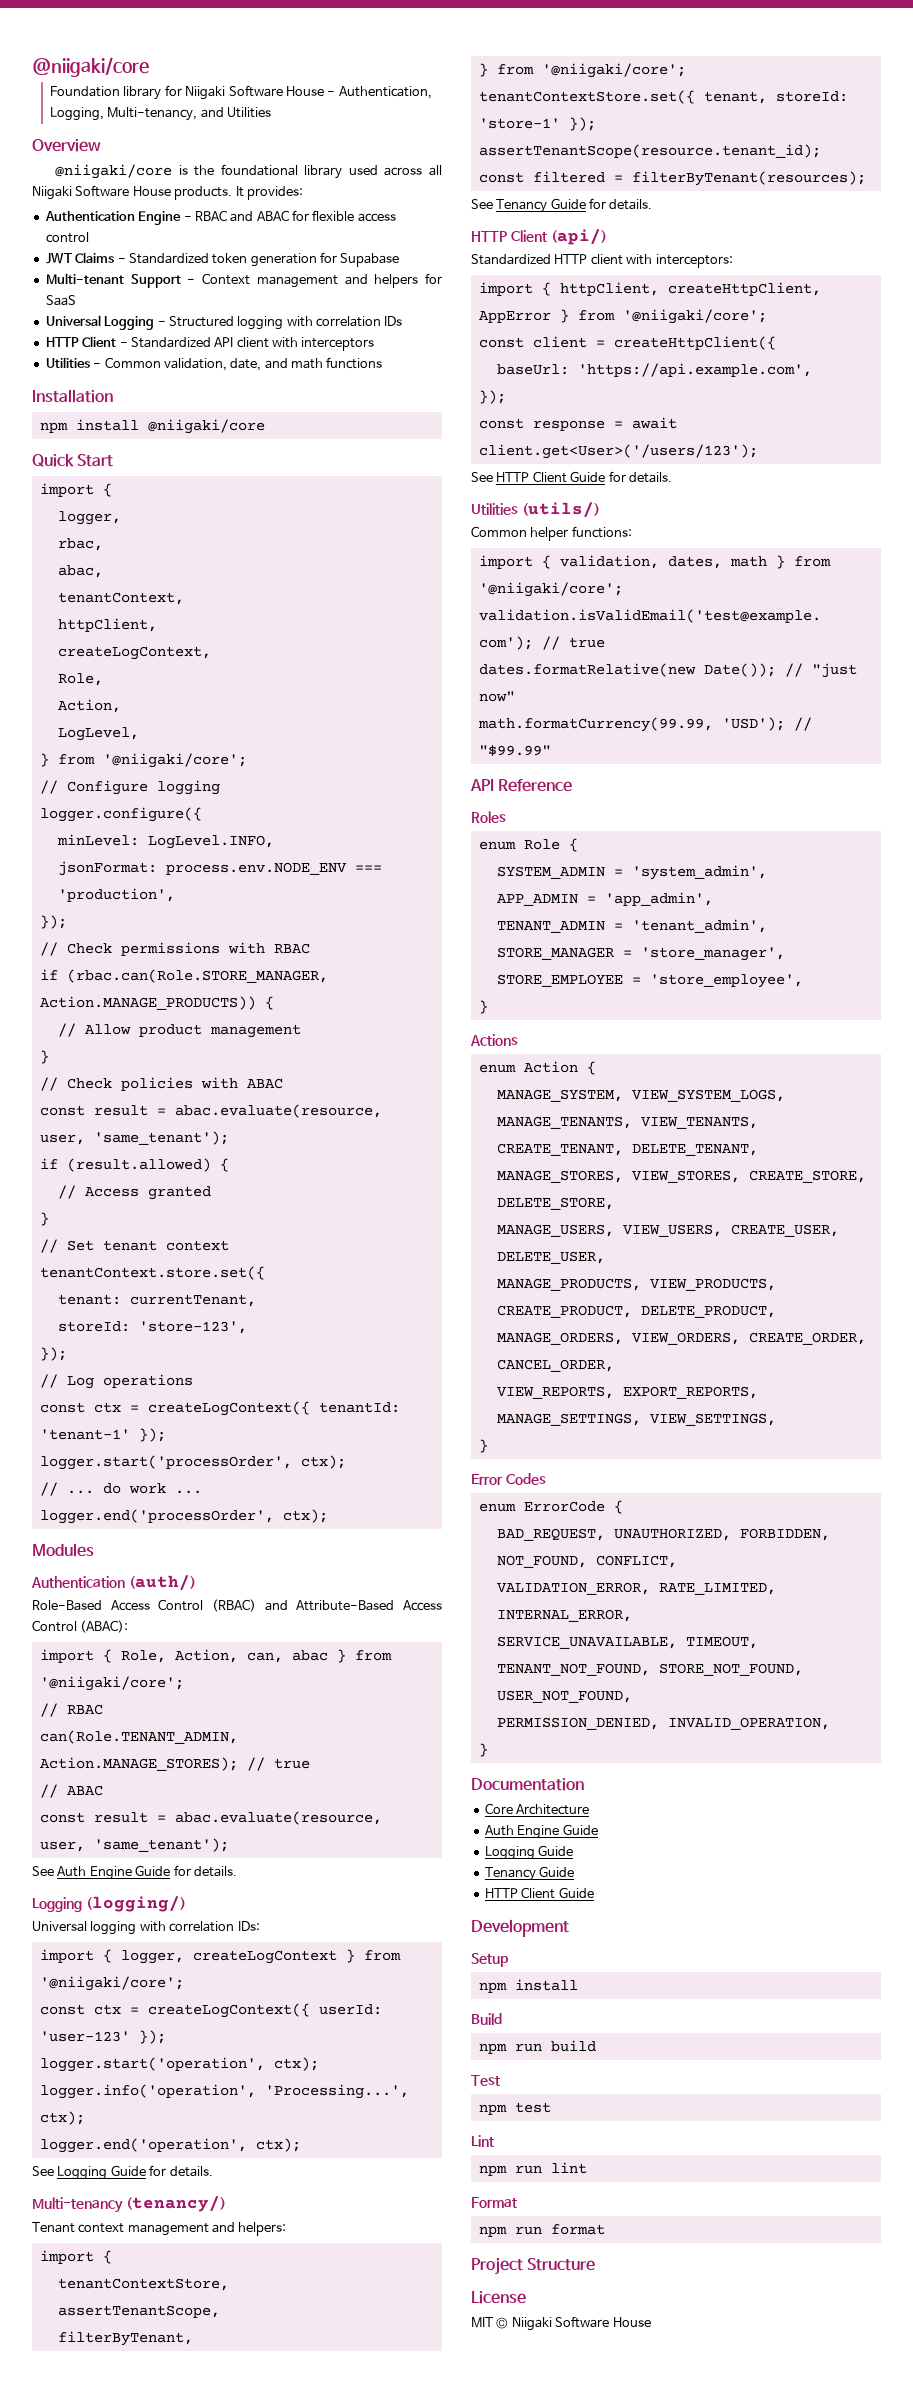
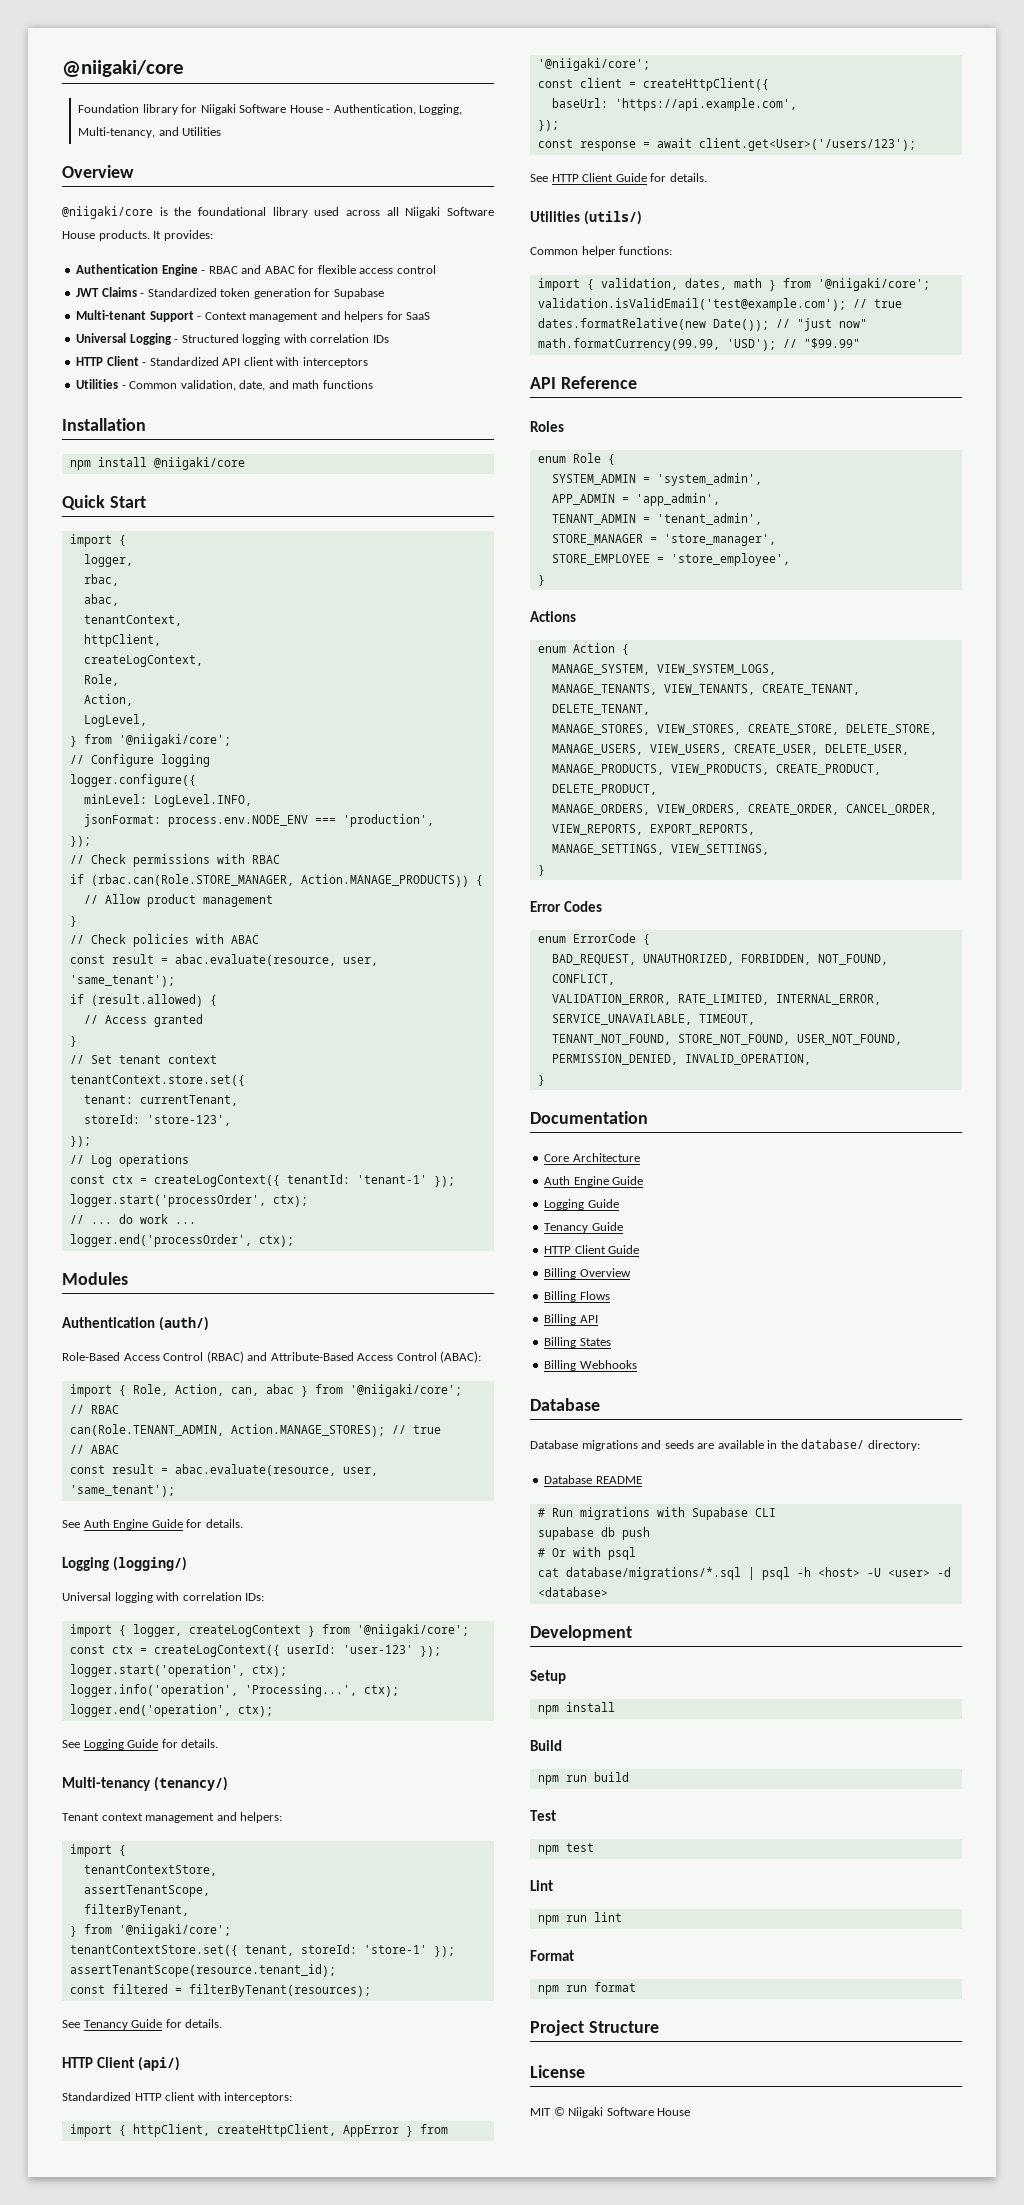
+ Billing Overview
+ Billing Flows
+ Billing API
+ Billing States
+ Billing Webhooks
+ Database
+ Database migrations and seeds are available in the database/ directory:
+ Database README
+ # Run migrations with Supabase CLI
+ supabase db push
+ # Or with psql
+ cat database/migrations/*.sql | psql -h <host> -U <user> -d <database>

